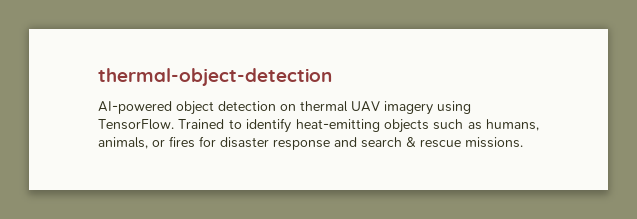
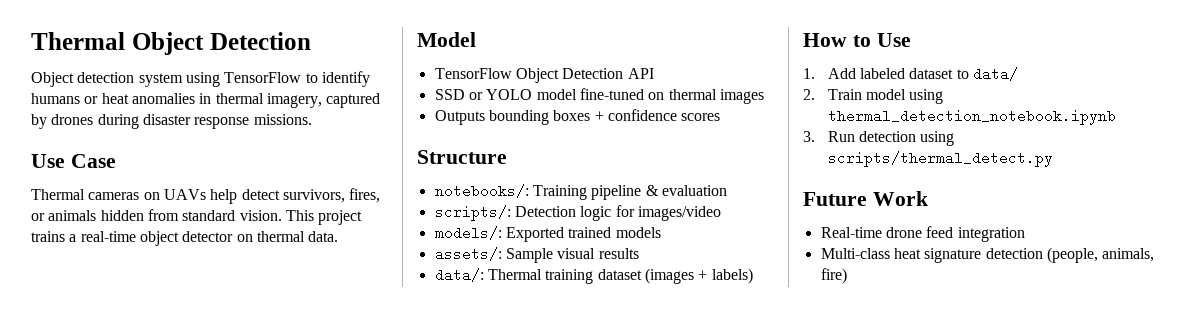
- thermal-object-detection
- AI-powered object detection on thermal UAV imagery using TensorFlow. Trained to identify heat-emitting objects such as humans, animals, or fires for disaster response and search & rescue missions.
+ Thermal Object Detection
+ Object detection system using TensorFlow to identify humans or heat anomalies in thermal imagery, captured by drones during disaster response missions.
+ Use Case
+ Thermal cameras on UAVs help detect survivors, fires, or animals hidden from standard vision. This project trains a real-time object detector on thermal data.
+ Model
+ TensorFlow Object Detection API
+ SSD or YOLO model fine-tuned on thermal images
+ Outputs bounding boxes + confidence scores
+ Structure
+ notebooks/: Training pipeline & evaluation
+ scripts/: Detection logic for images/video
+ models/: Exported trained models
+ assets/: Sample visual results
+ data/: Thermal training dataset (images + labels)
+ How to Use
+ 1. Add labeled dataset to data/
+ 2. Train model using thermal_detection_notebook.ipynb
+ 3. Run detection using scripts/thermal_detect.py
+ Future Work
+ Real-time drone feed integration
+ Multi-class heat signature detection (people, animals, fire)

